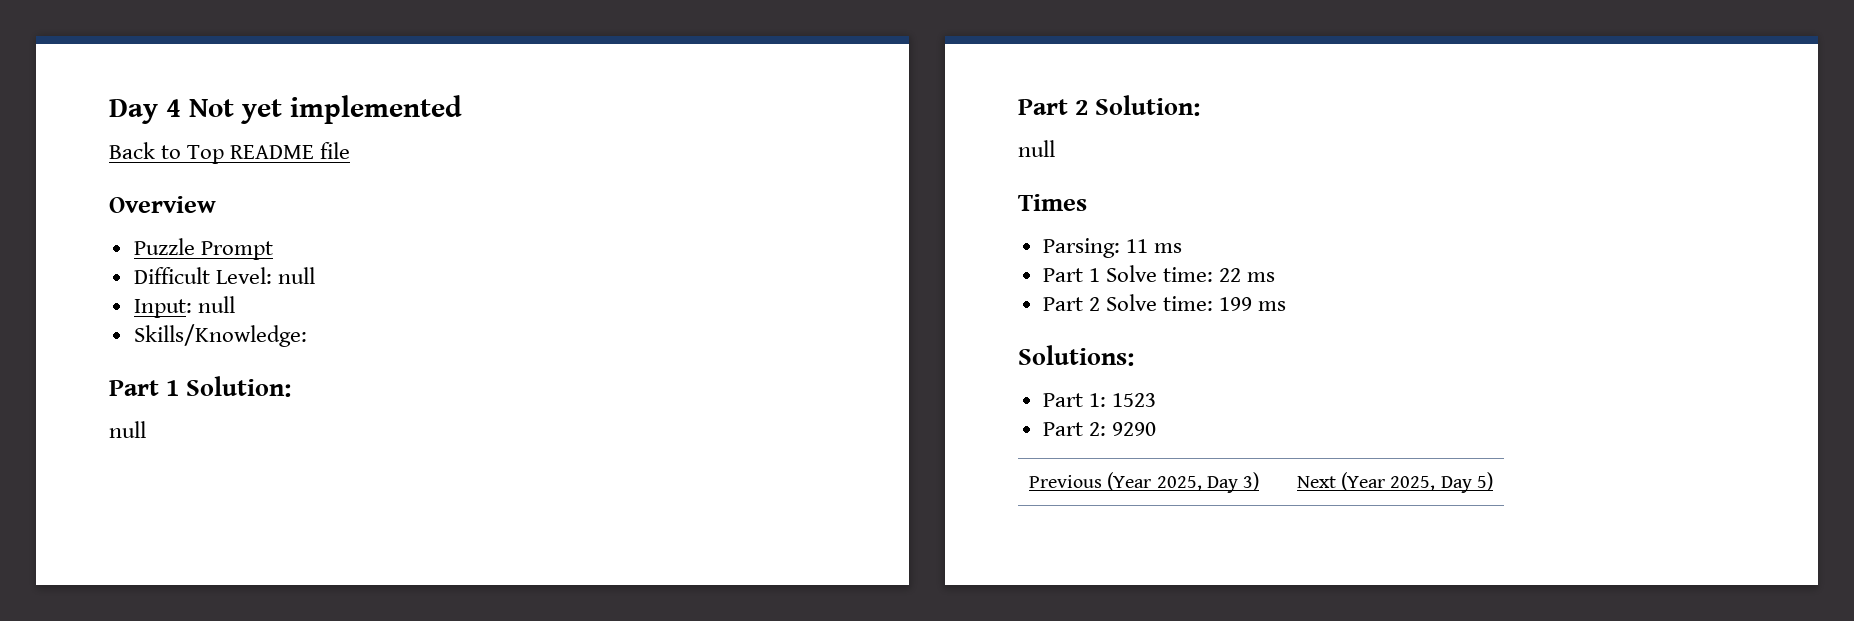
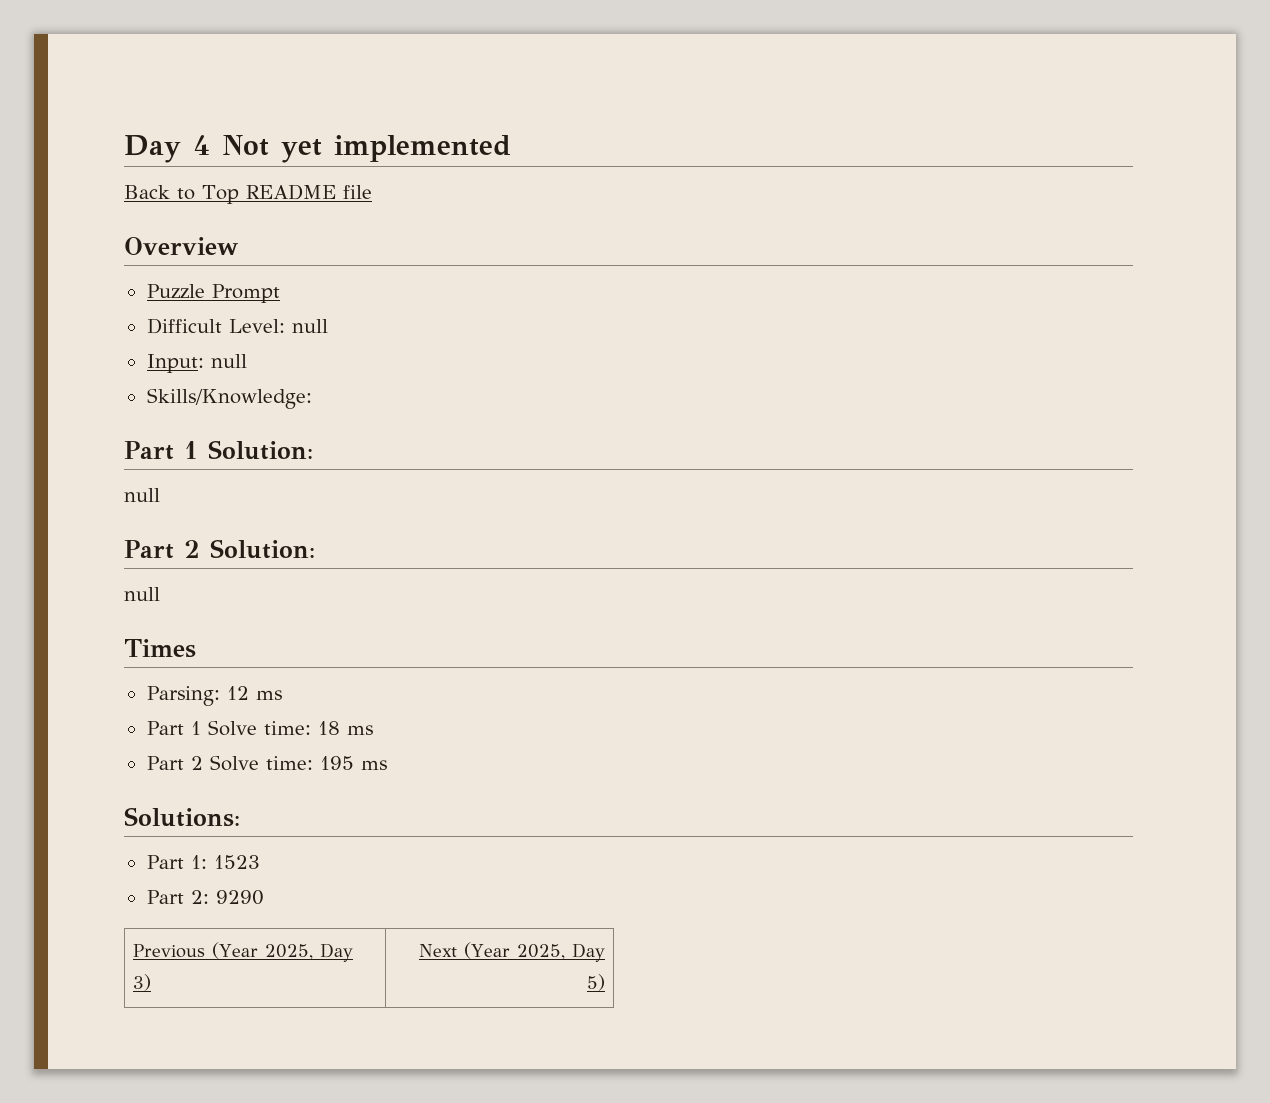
- Parsing: 11 ms
+ Parsing: 12 ms
- Part 1 Solve time: 22 ms
+ Part 1 Solve time: 18 ms
- Part 2 Solve time: 199 ms
+ Part 2 Solve time: 195 ms

